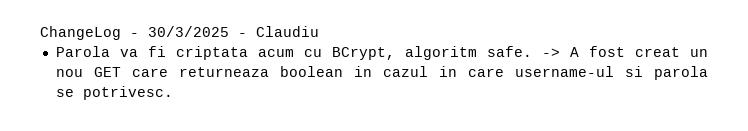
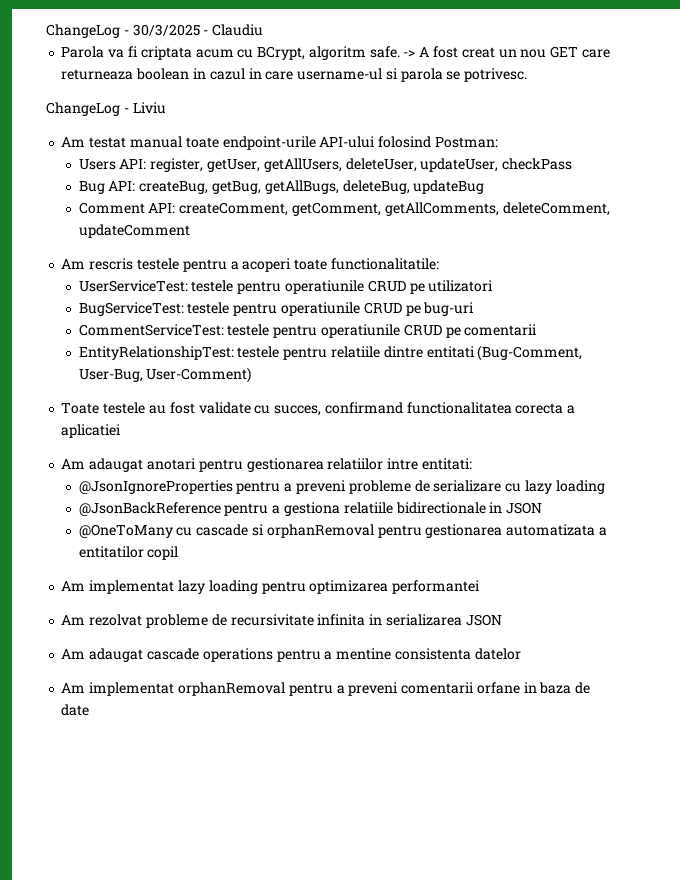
+ ChangeLog - Liviu
+ Am testat manual toate endpoint-urile API-ului folosind Postman:
+ Users API: register, getUser, getAllUsers, deleteUser, updateUser, checkPass
+ Bug API: createBug, getBug, getAllBugs, deleteBug, updateBug
+ Comment API: createComment, getComment, getAllComments, deleteComment, updateComment
+ Am rescris testele pentru a acoperi toate functionalitatile:
+ UserServiceTest: testele pentru operatiunile CRUD pe utilizatori
+ BugServiceTest: testele pentru operatiunile CRUD pe bug-uri
+ CommentServiceTest: testele pentru operatiunile CRUD pe comentarii
+ EntityRelationshipTest: testele pentru relatiile dintre entitati (Bug-Comment, User-Bug, User-Comment)
+ Toate testele au fost validate cu succes, confirmand functionalitatea corecta a aplicatiei
+ Am adaugat anotari pentru gestionarea relatiilor intre entitati:
+ @JsonIgnoreProperties pentru a preveni probleme de serializare cu lazy loading
+ @JsonBackReference pentru a gestiona relatiile bidirectionale in JSON
+ @OneToMany cu cascade si orphanRemoval pentru gestionarea automatizata a entitatilor copil
+ Am implementat lazy loading pentru optimizarea performantei
+ Am rezolvat probleme de recursivitate infinita in serializarea JSON
+ Am adaugat cascade operations pentru a mentine consistenta datelor
+ Am implementat orphanRemoval pentru a preveni comentarii orfane in baza de date

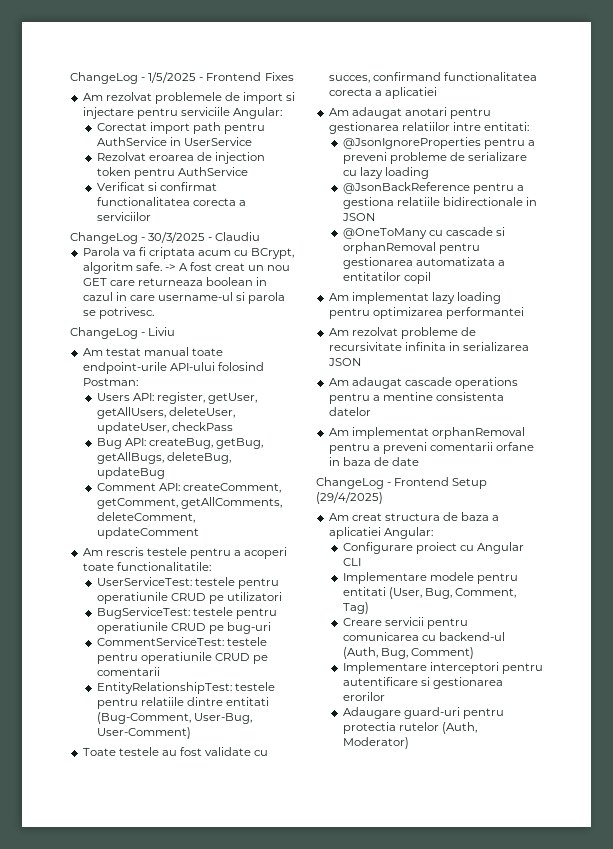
+ ChangeLog - 1/5/2025 - Frontend Fixes
+ Am rezolvat problemele de import si injectare pentru serviciile Angular:
+ Corectat import path pentru AuthService in UserService
+ Rezolvat eroarea de injection token pentru AuthService
+ Verificat si confirmat functionalitatea corecta a serviciilor
+ ChangeLog - Frontend Setup (29/4/2025)
+ Am creat structura de baza a aplicatiei Angular:
+ Configurare proiect cu Angular CLI
+ Implementare modele pentru entitati (User, Bug, Comment, Tag)
+ Creare servicii pentru comunicarea cu backend-ul (Auth, Bug, Comment)
+ Implementare interceptori pentru autentificare si gestionarea erorilor
+ Adaugare guard-uri pentru protectia rutelor (Auth, Moderator)

